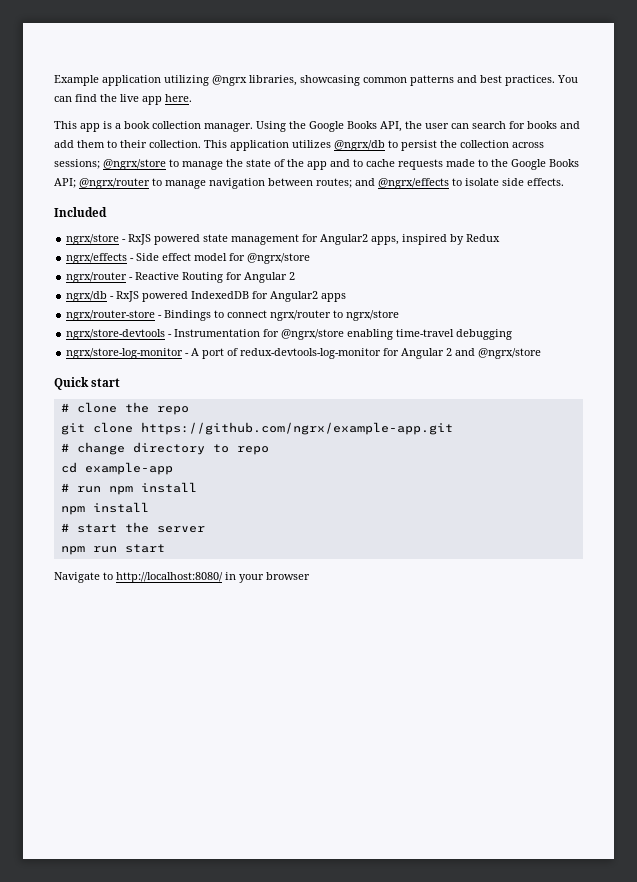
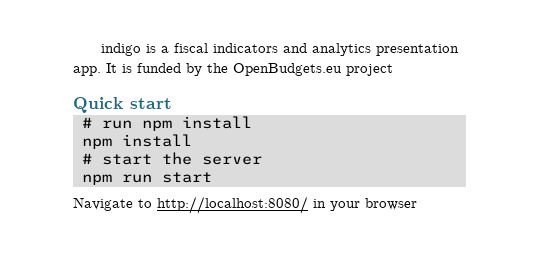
- Example application utilizing @ngrx libraries, showcasing common patterns and best practices. You can find the live app here.
- This app is a book collection manager. Using the Google Books API, the user can search for books and add them to their collection. This application utilizes @ngrx/db to persist the collection across sessions; @ngrx/store to manage the state of the app and to cache requests made to the Google Books API; @ngrx/router to manage navigation between routes; and @ngrx/effects to isolate side effects.
- Included
- ngrx/store - RxJS powered state management for Angular2 apps, inspired by Redux
- ngrx/effects - Side effect model for @ngrx/store
- ngrx/router - Reactive Routing for Angular 2
- ngrx/db - RxJS powered IndexedDB for Angular2 apps
- ngrx/router-store - Bindings to connect ngrx/router to ngrx/store
- ngrx/store-devtools - Instrumentation for @ngrx/store enabling time-travel debugging
- ngrx/store-log-monitor - A port of redux-devtools-log-monitor for Angular 2 and @ngrx/store
+ indigo is a fiscal indicators and analytics presentation app. It is funded by the OpenBudgets.eu project
  Quick start
- # clone the repo
- git clone https://github.com/ngrx/example-app.git
- # change directory to repo
- cd example-app

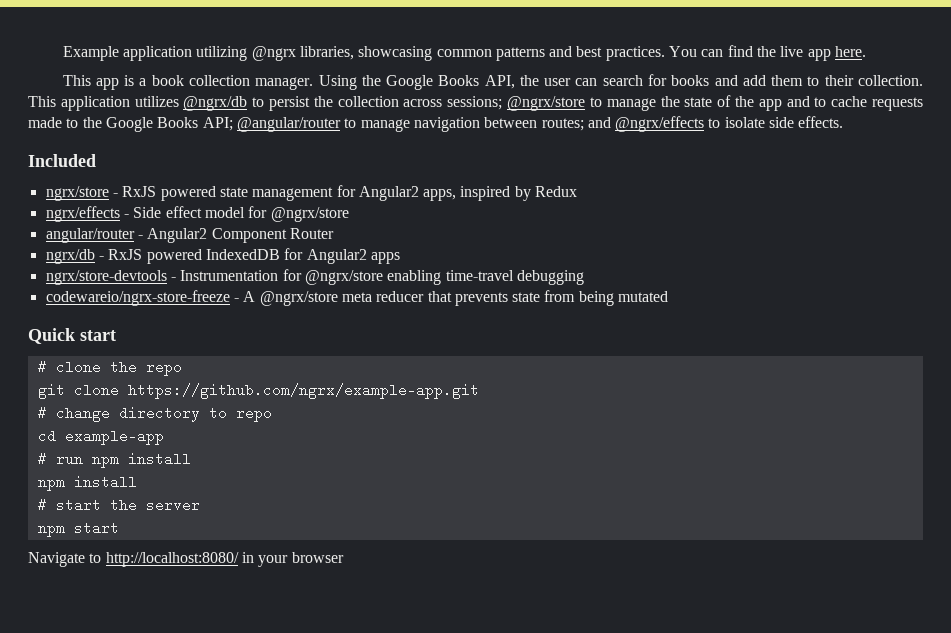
- indigo is a fiscal indicators and analytics presentation app. It is funded by the OpenBudgets.eu project
+ Example application utilizing @ngrx libraries, showcasing common patterns and best practices. You can find the live app here.
+ This app is a book collection manager. Using the Google Books API, the user can search for books and add them to their collection. This application utilizes @ngrx/db to persist the collection across sessions; @ngrx/store to manage the state of the app and to cache requests made to the Google Books API; @angular/router to manage navigation between routes; and @ngrx/effects to isolate side effects.
+ Included
+ ngrx/store - RxJS powered state management for Angular2 apps, inspired by Redux
+ ngrx/effects - Side effect model for @ngrx/store
+ angular/router - Angular2 Component Router
+ ngrx/db - RxJS powered IndexedDB for Angular2 apps
+ ngrx/store-devtools - Instrumentation for @ngrx/store enabling time-travel debugging
+ codewareio/ngrx-store-freeze - A @ngrx/store meta reducer that prevents state from being mutated
  Quick start
+ # clone the repo
+ git clone https://github.com/ngrx/example-app.git
+ # change directory to repo
+ cd example-app
- npm run start
+ npm start

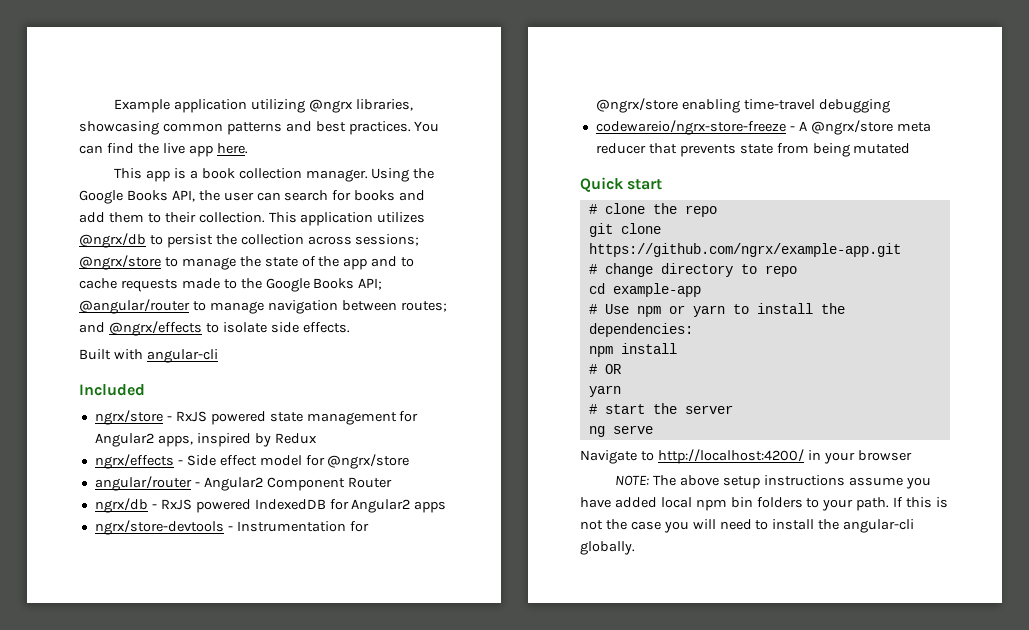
+ Built with angular-cli
- # run npm install
+ # Use npm or yarn to install the dependencies:
  npm install
+ # OR
+ yarn
- npm start
+ ng serve
- Navigate to http://localhost:8080/ in your browser
+ Navigate to http://localhost:4200/ in your browser
+ NOTE: The above setup instructions assume you have added local npm bin folders to your path. If this is not the case you will need to install the angular-cli globally.

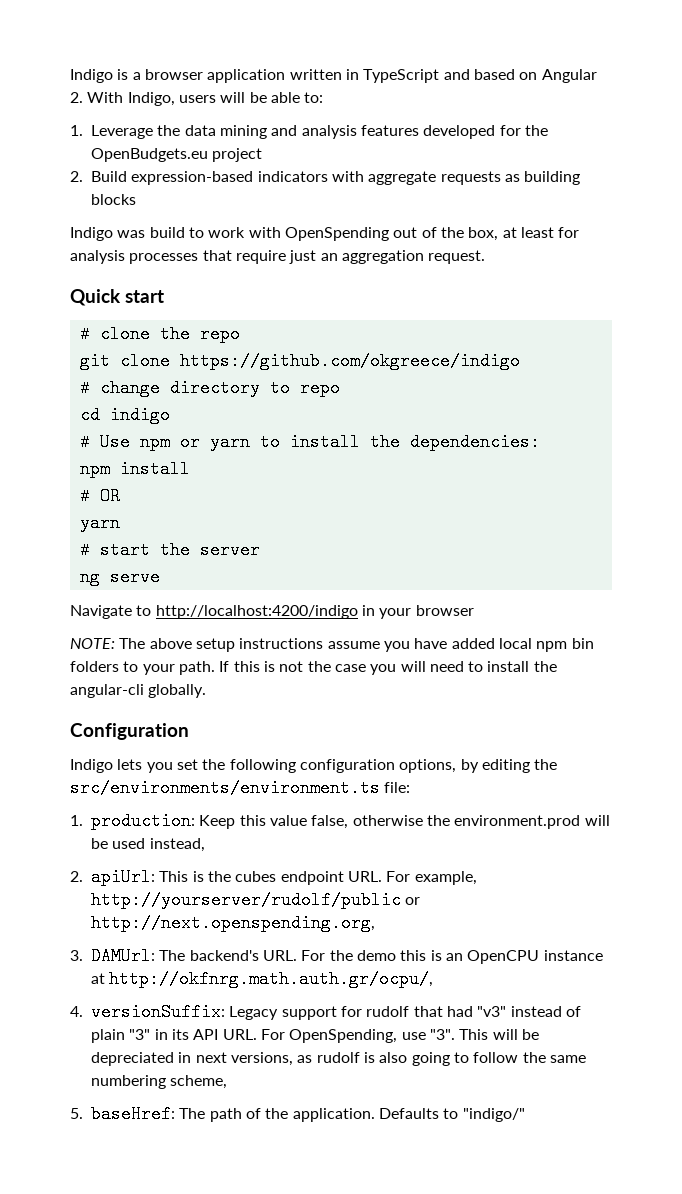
- Example application utilizing @ngrx libraries, showcasing common patterns and best practices. You can find the live app here.
- This app is a book collection manager. Using the Google Books API, the user can search for books and add them to their collection. This application utilizes @ngrx/db to persist the collection across sessions; @ngrx/store to manage the state of the app and to cache requests made to the Google Books API; @angular/router to manage navigation between routes; and @ngrx/effects to isolate side effects.
- Built with angular-cli
- Included
- ngrx/store - RxJS powered state management for Angular2 apps, inspired by Redux
- ngrx/effects - Side effect model for @ngrx/store
- angular/router - Angular2 Component Router
- ngrx/db - RxJS powered IndexedDB for Angular2 apps
- ngrx/store-devtools - Instrumentation for @ngrx/store enabling time-travel debugging
- codewareio/ngrx-store-freeze - A @ngrx/store meta reducer that prevents state from being mutated
+ Indigo is a browser application written in TypeScript and based on Angular 2. With Indigo, users will be able to:
+ 1. Leverage the data mining and analysis features developed for the OpenBudgets.eu project
+ 2. Build expression-based indicators with aggregate requests as building blocks
+ Indigo was build to work with OpenSpending out of the box, at least for analysis processes that require just an aggregation request.
- git clone https://github.com/ngrx/example-app.git
+ git clone https://github.com/okgreece/indigo
- cd example-app
+ cd indigo
- Navigate to http://localhost:4200/ in your browser
+ Navigate to http://localhost:4200/indigo in your browser
+ Configuration
+ Indigo lets you set the following configuration options, by editing the src/environments/environment.ts file:
+ 1. production: Keep this value false, otherwise the environment.prod will be used instead,
+ 2. apiUrl: This is the cubes endpoint URL. For example, http://yourserver/rudolf/public or http://next.openspending.org,
+ 3. DAMUrl: The backend's URL. For the demo this is an OpenCPU instance at http://okfnrg.math.auth.gr/ocpu/,
+ 4. versionSuffix: Legacy support for rudolf that had "v3" instead of plain "3" in its API URL. For OpenSpending, use "3". This will be depreciated in next versions, as rudolf is also going to follow the same numbering scheme,
+ 5. baseHref: The path of the application. Defaults to "indigo/"

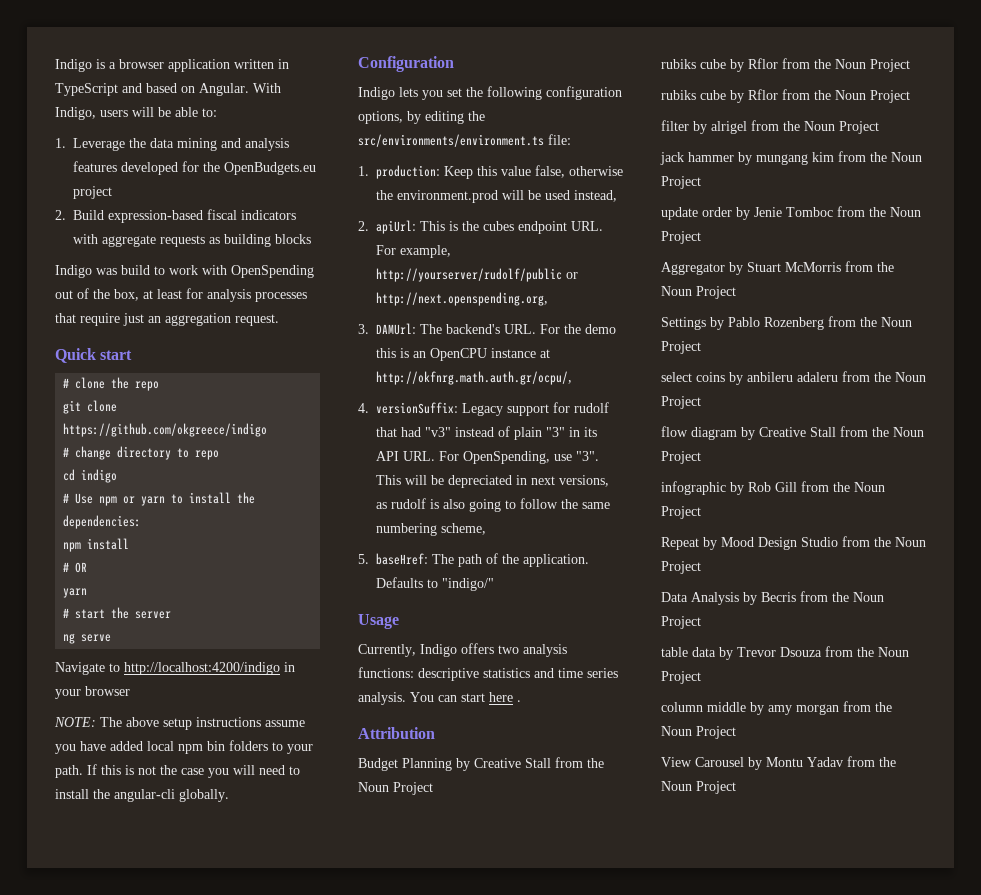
- Indigo is a browser application written in TypeScript and based on Angular 2. With Indigo, users will be able to:
+ Indigo is a browser application written in TypeScript and based on Angular. With Indigo, users will be able to:
- 2. Build expression-based indicators with aggregate requests as building blocks
+ 2. Build expression-based fiscal indicators with aggregate requests as building blocks
+ Usage
+ Currently, Indigo offers two analysis functions: descriptive statistics and time series analysis. You can start here .
+ Attribution
+ Budget Planning by Creative Stall from the Noun Project
+ rubiks cube by Rflor from the Noun Project
+ rubiks cube by Rflor from the Noun Project
+ filter by alrigel from the Noun Project
+ jack hammer by mungang kim from the Noun Project
+ update order by Jenie Tomboc from the Noun Project
+ Aggregator by Stuart McMorris from the Noun Project
+ Settings by Pablo Rozenberg from the Noun Project
+ select coins by anbileru adaleru from the Noun Project
+ flow diagram by Creative Stall from the Noun Project
+ infographic by Rob Gill from the Noun Project
+ Repeat by Mood Design Studio from the Noun Project
+ Data Analysis by Becris from the Noun Project
+ table data by Trevor Dsouza from the Noun Project
+ column middle by amy morgan from the Noun Project
+ View Carousel by Montu Yadav from the Noun Project

